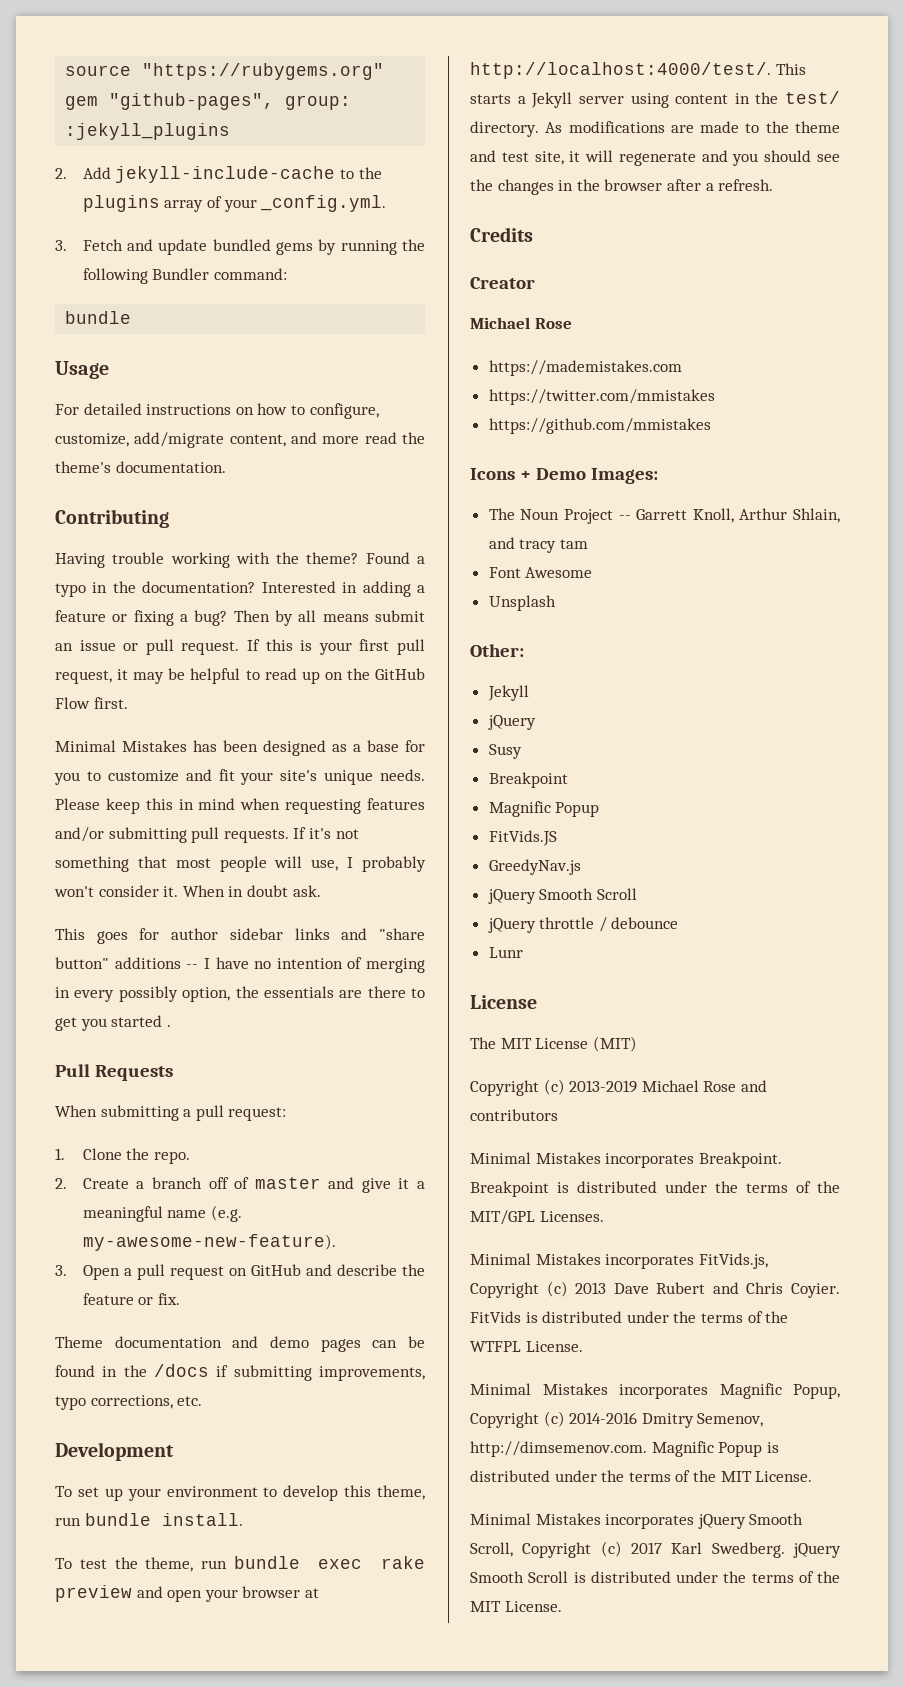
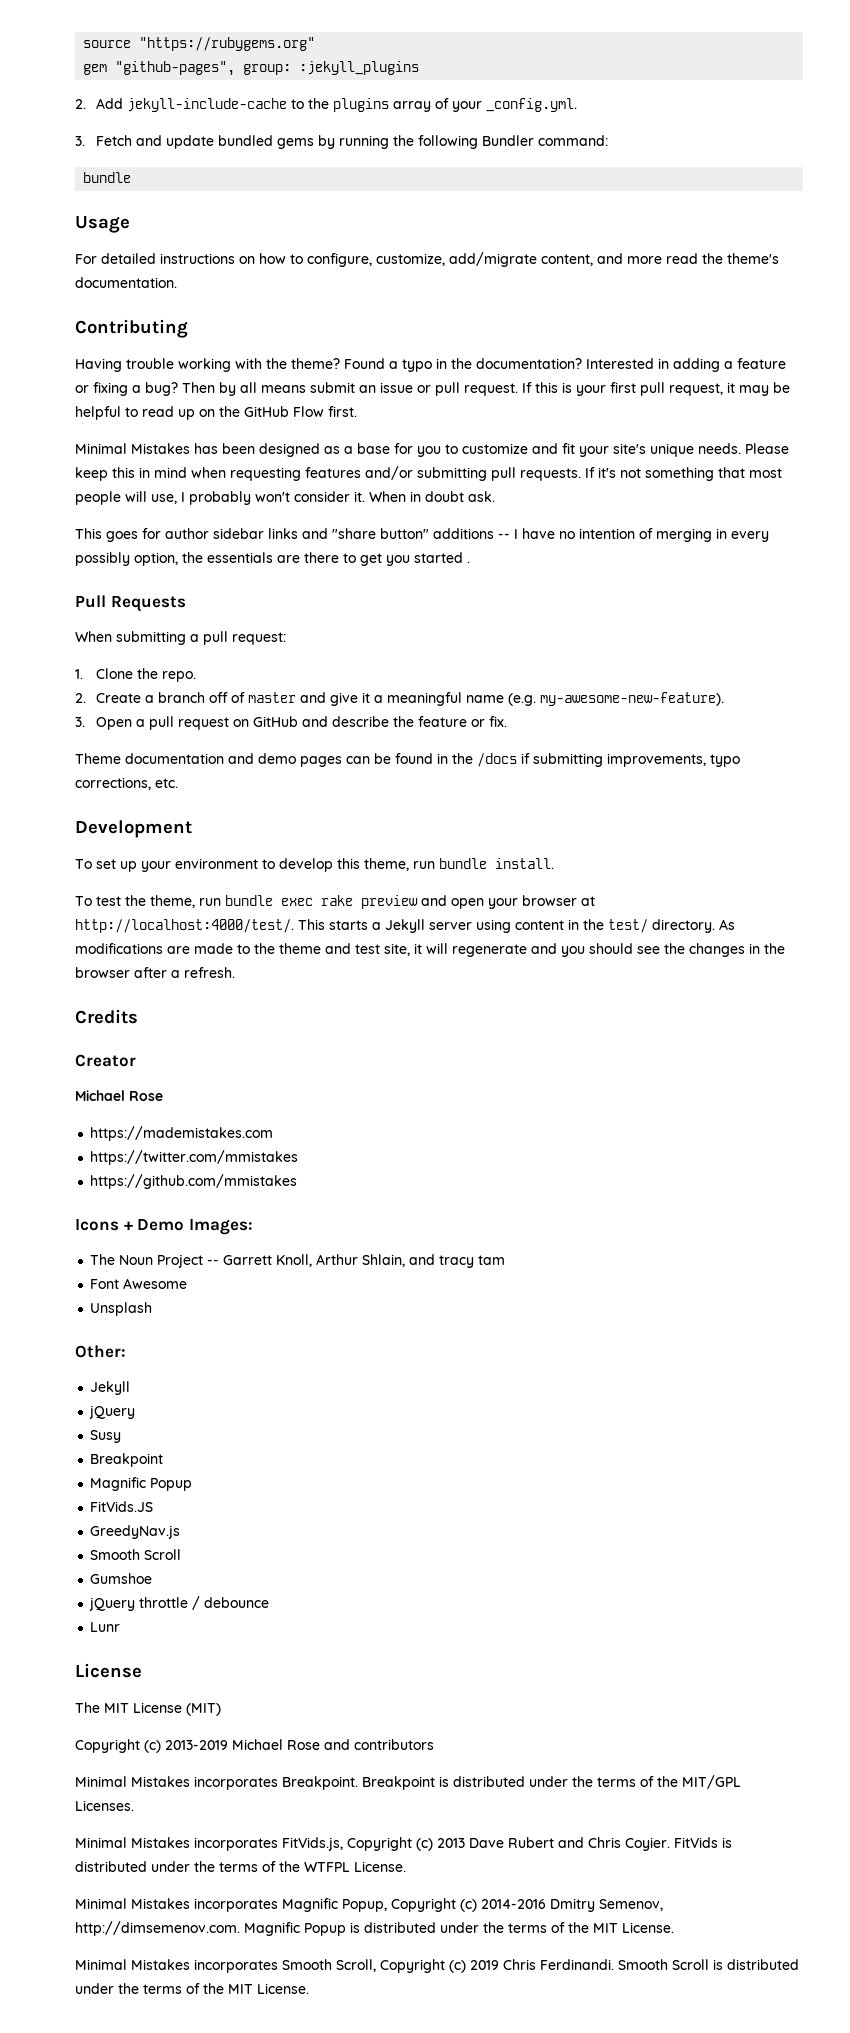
  GreedyNav.js
- jQuery Smooth Scroll
+ Smooth Scroll
+ Gumshoe
- Minimal Mistakes incorporates jQuery Smooth Scroll, Copyright (c) 2017 Karl Swedberg. jQuery Smooth Scroll is distributed under the terms of the MIT License.
+ Minimal Mistakes incorporates Smooth Scroll, Copyright (c) 2019 Chris Ferdinandi. Smooth Scroll is distributed under the terms of the MIT License.

